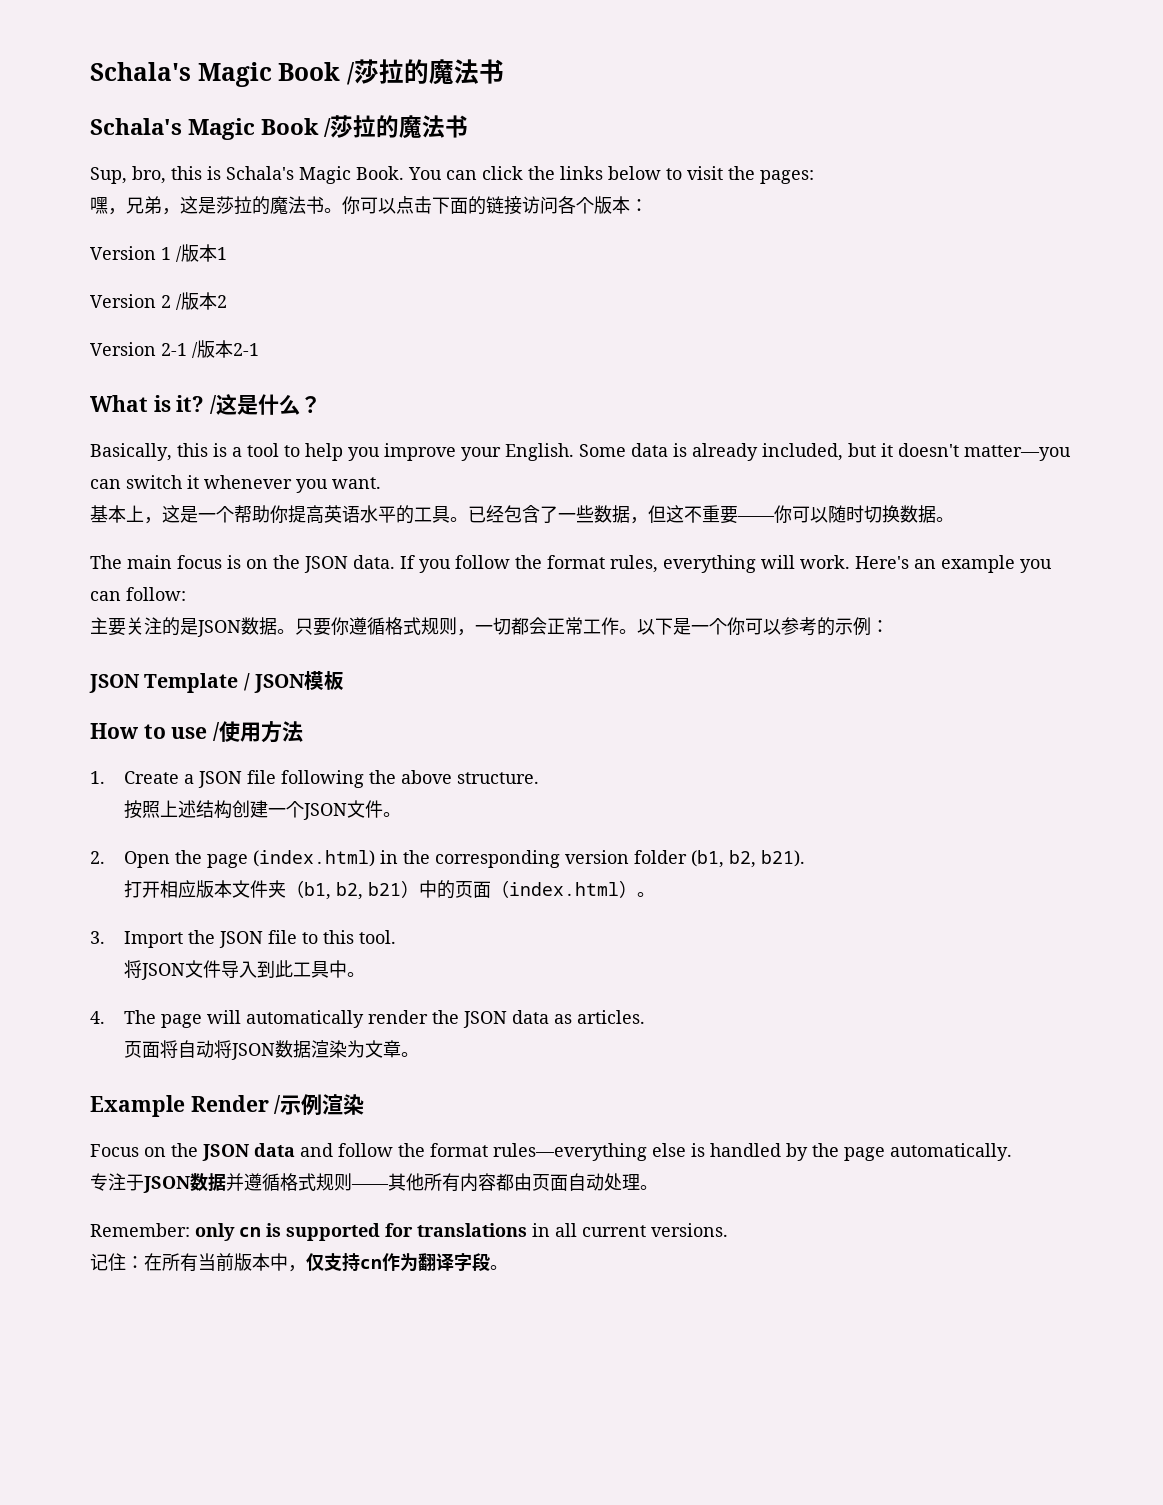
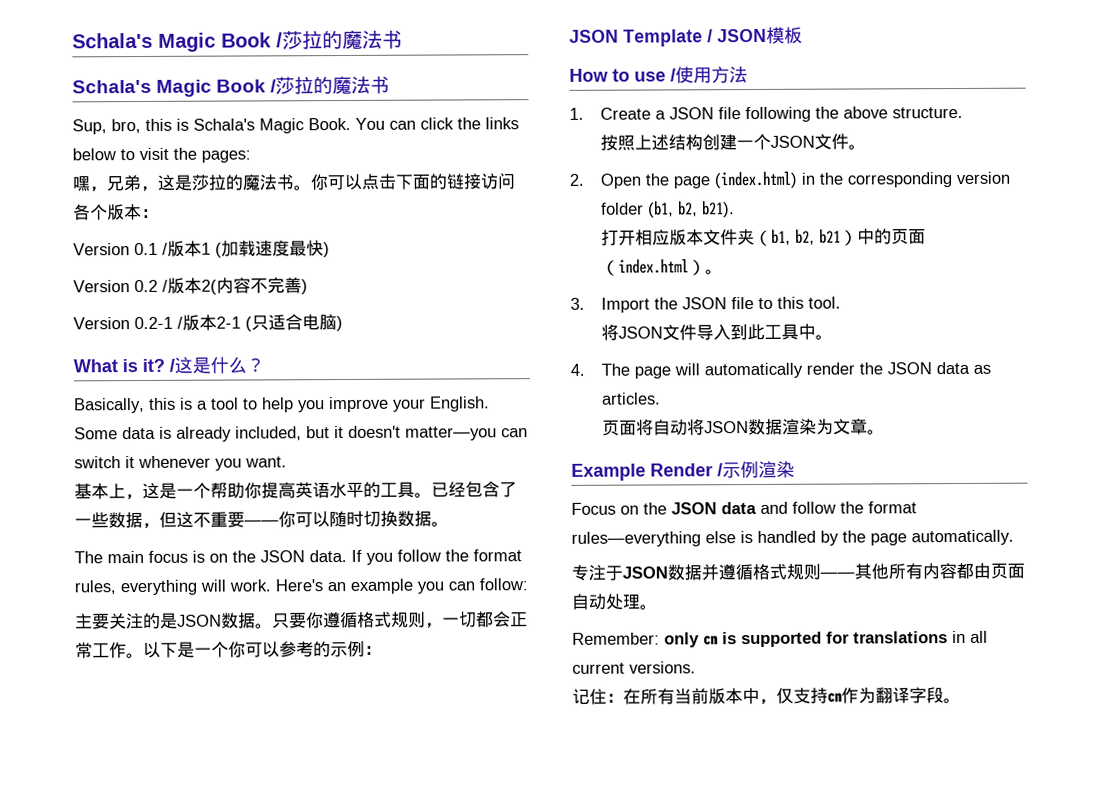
- Version 1 /版本1
- Version 2 /版本2
- Version 2-1 /版本2-1
+ Version 0.1 /版本1 (加载速度最快)
+ Version 0.2 /版本2(内容不完善)
+ Version 0.2-1 /版本2-1 (只适合电脑)

